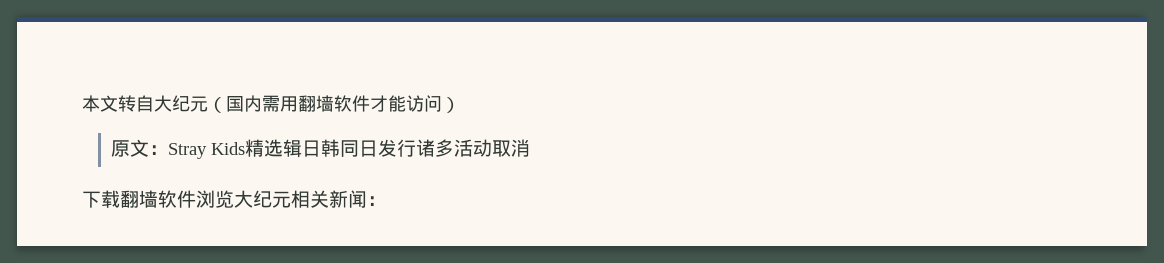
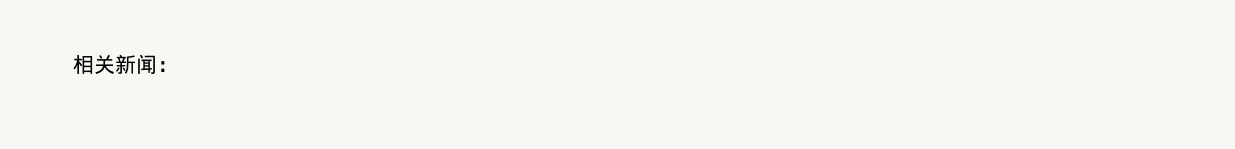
- 本文转自大纪元（国内需用翻墙软件才能访问）
- 原文：Stray Kids精选辑日韩同日发行诸多活动取消
- 下载翻墙软件浏览大纪元相关新闻：
+ 相关新闻：

